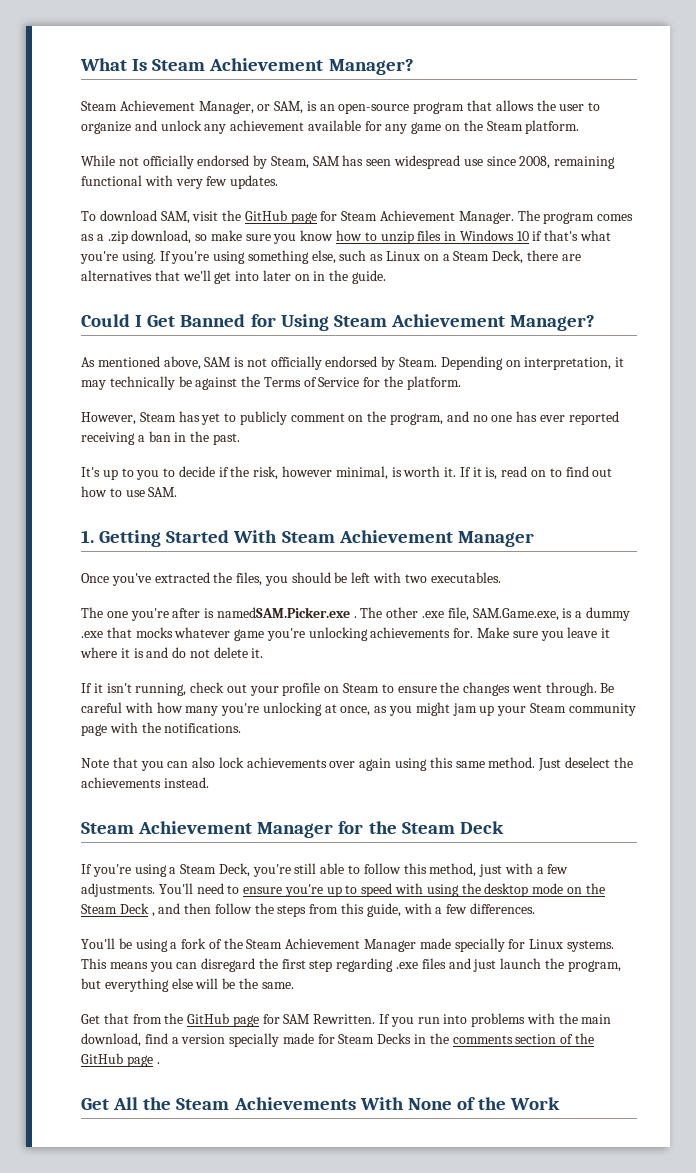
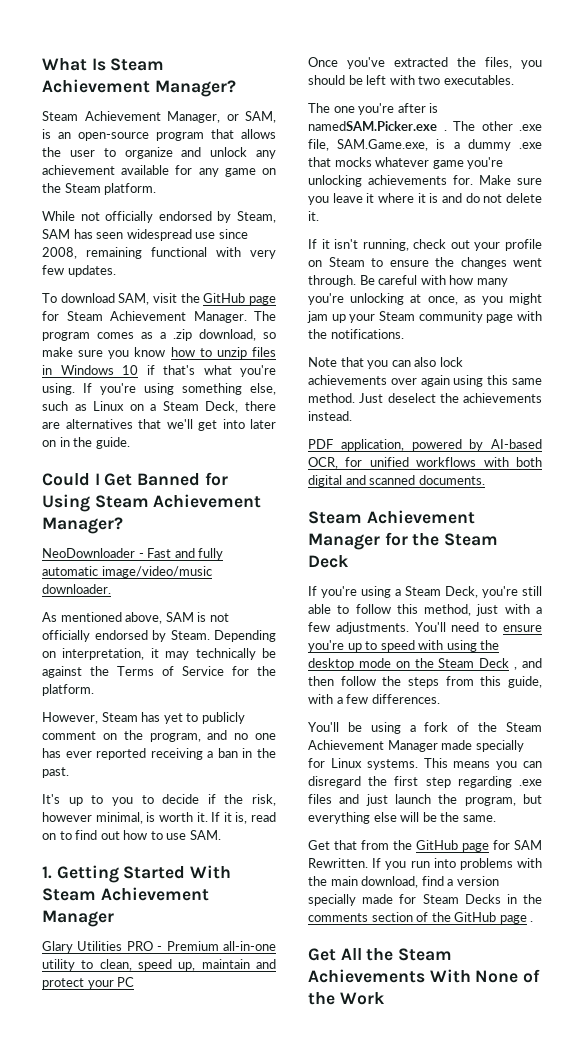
+ NeoDownloader - Fast and fully automatic image/video/music downloader.
+ Glary Utilities PRO - Premium all-in-one utility to clean, speed up, maintain and protect your PC
+ PDF application, powered by AI-based OCR, for unified workflows with both digital and scanned documents.

